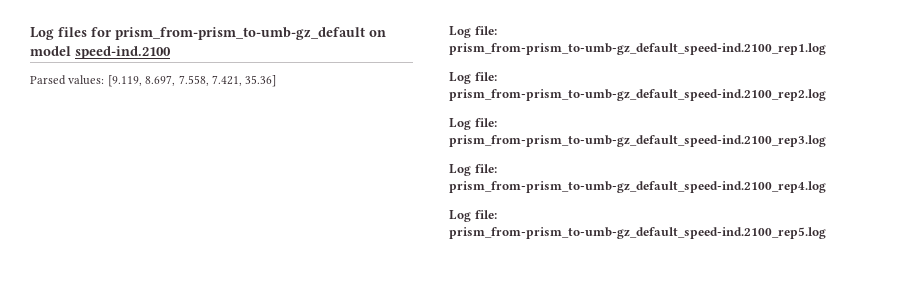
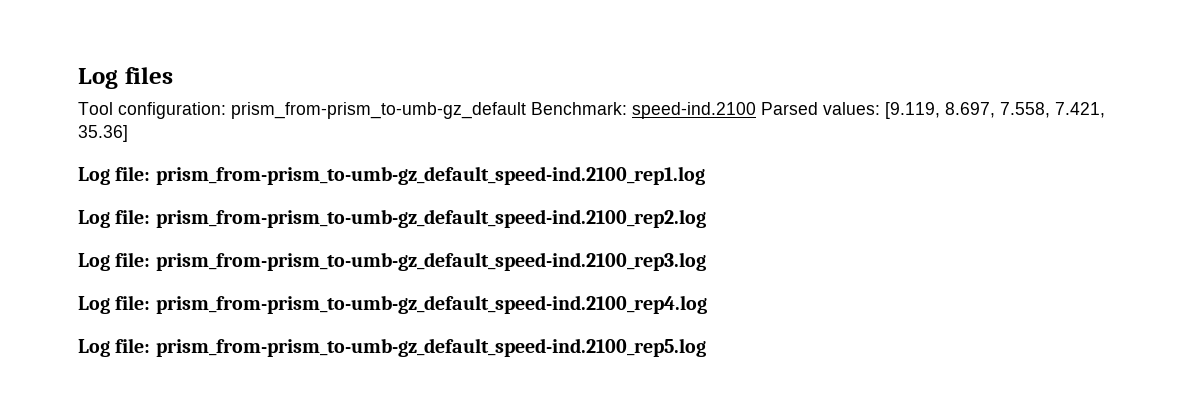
- Log files for prism_from-prism_to-umb-gz_default on model speed-ind.2100
- Parsed values: [9.119, 8.697, 7.558, 7.421, 35.36]
+ Log files
+ Tool configuration: prism_from-prism_to-umb-gz_default Benchmark: speed-ind.2100 Parsed values: [9.119, 8.697, 7.558, 7.421, 35.36]

